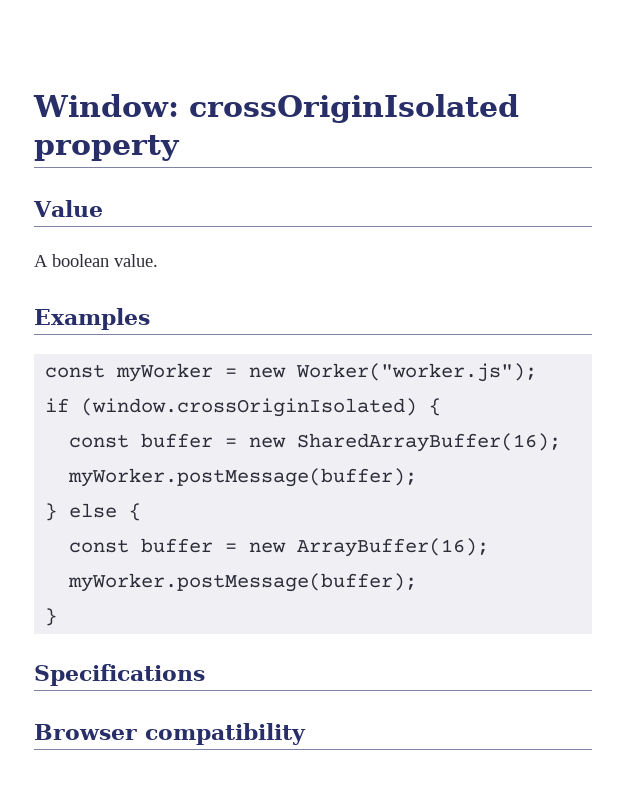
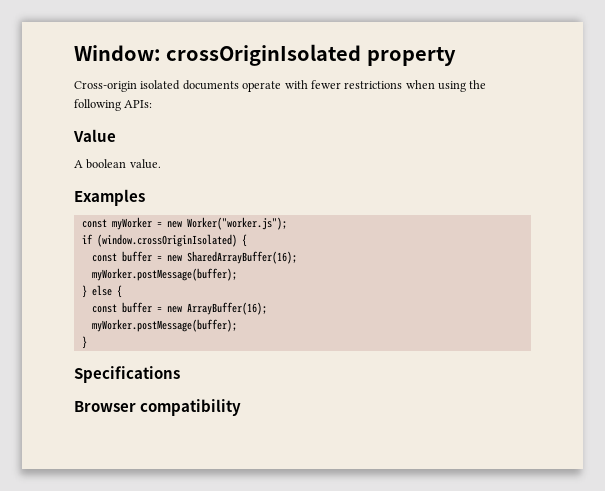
+ Cross-origin isolated documents operate with fewer restrictions when using the following APIs:

